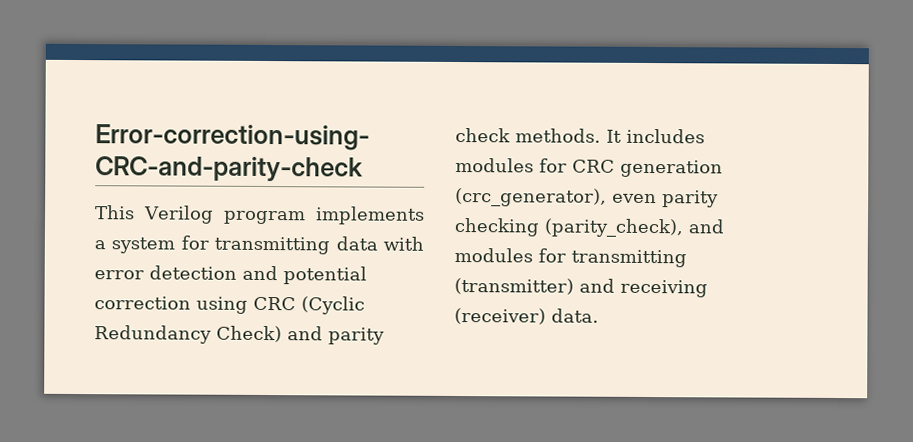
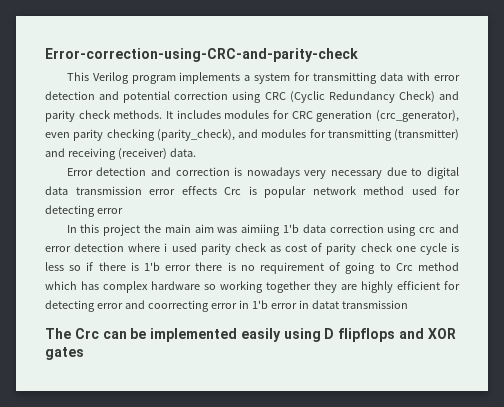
+ Error detection and correction is nowadays very necessary due to digital data transmission error effects Crc is popular network method used for detecting error
+ In this project the main aim was aimiing 1'b data correction using crc and error detection where i used parity check as cost of parity check one cycle is less so if there is 1'b error there is no requirement of going to Crc method which has complex hardware so working together they are highly efficient for detecting error and coorrecting error in 1'b error in datat transmission
+ The Crc can be implemented easily using D flipflops and XOR gates

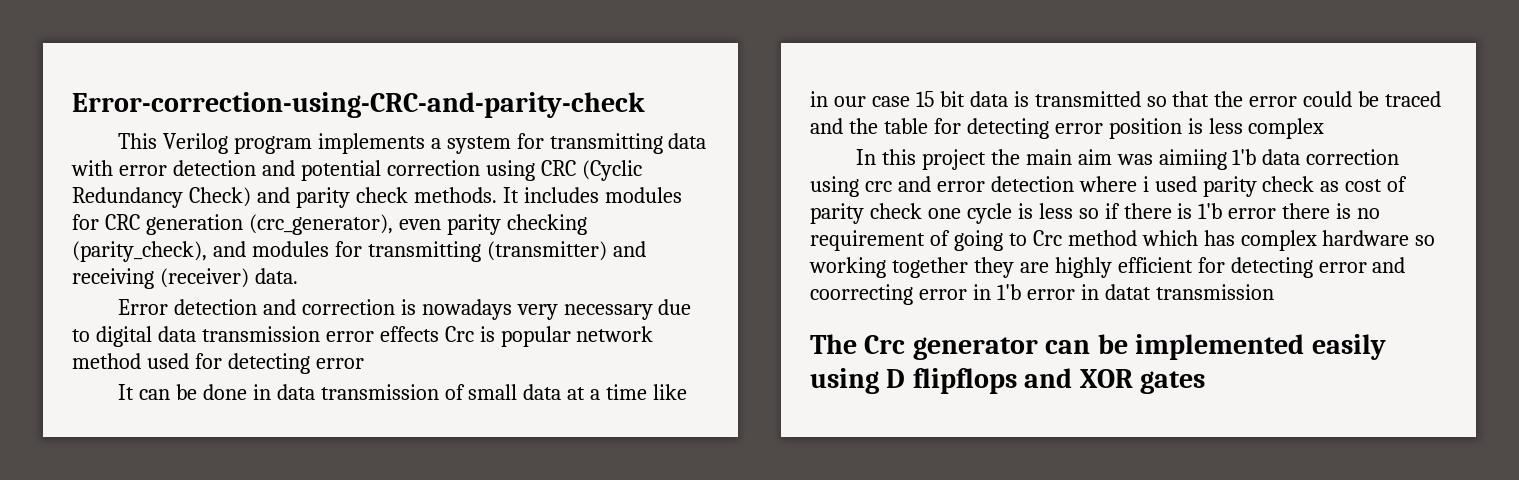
+ It can be done in data transmission of small data at a time like in our case 15 bit data is transmitted so that the error could be traced and the table for detecting error position is less complex
- The Crc can be implemented easily using D flipflops and XOR gates
+ The Crc generator can be implemented easily using D flipflops and XOR gates

